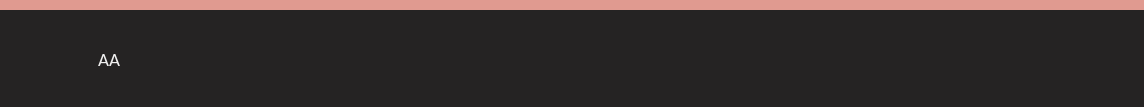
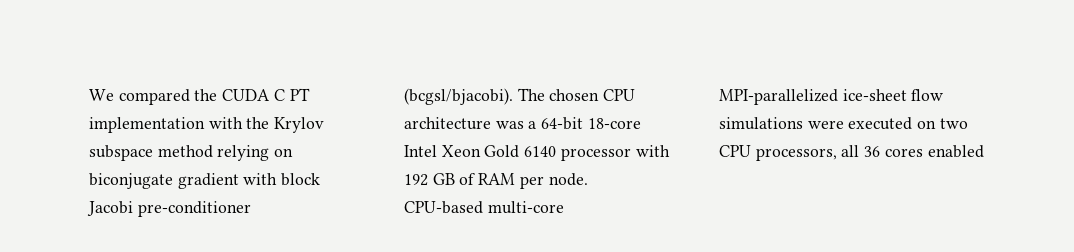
- AA
+ We compared the CUDA C PT implementation with the Krylov subspace method relying on biconjugate gradient with block Jacobi pre-conditioner (bcgsl/bjacobi). The chosen CPU architecture was a 64-bit 18-core Intel Xeon Gold 6140 processor with 192 GB of RAM per node. CPU-based multi-core MPI-parallelized ice-sheet flow simulations were executed on two CPU processors, all 36 cores enabled

